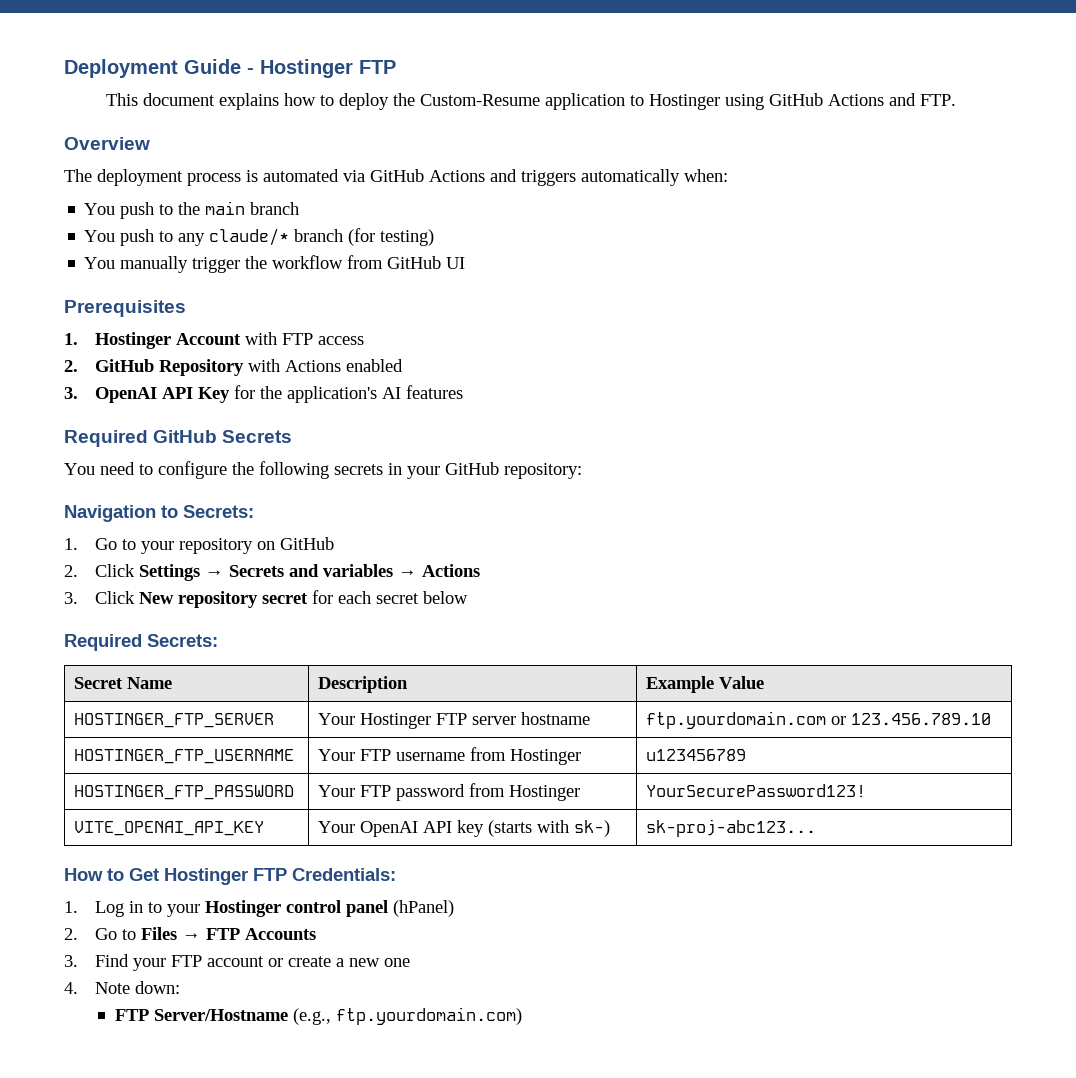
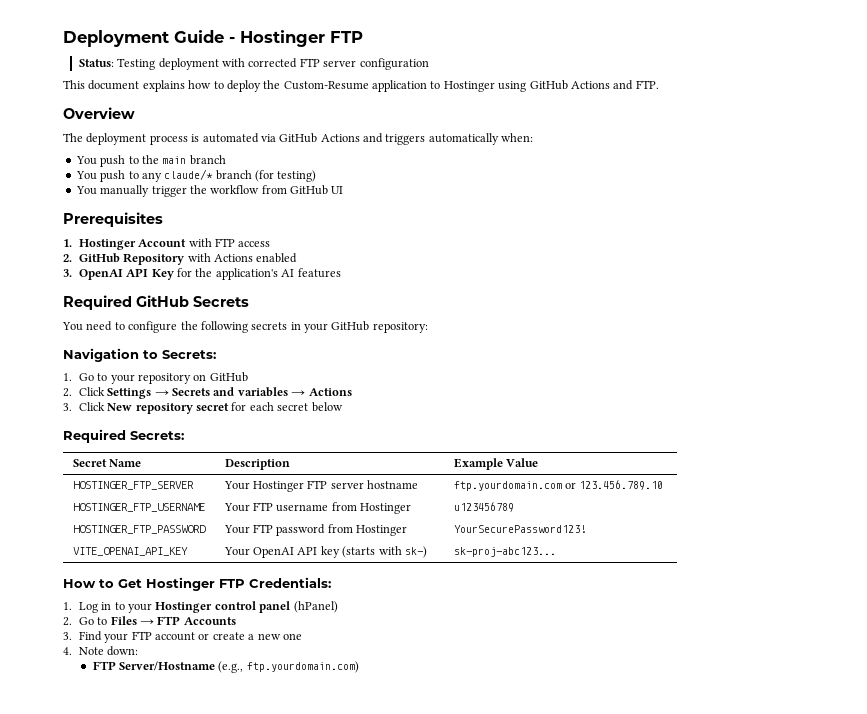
+ Status: Testing deployment with corrected FTP server configuration

